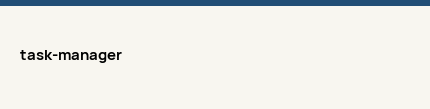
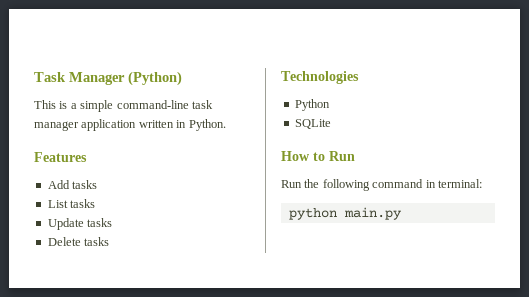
- task-manager
+ Task Manager (Python)
+ This is a simple command-line task manager application written in Python.
+ Features
+ Add tasks
+ List tasks
+ Update tasks
+ Delete tasks
+ Technologies
+ Python
+ SQLite
+ How to Run
+ Run the following command in terminal:
+ python main.py

